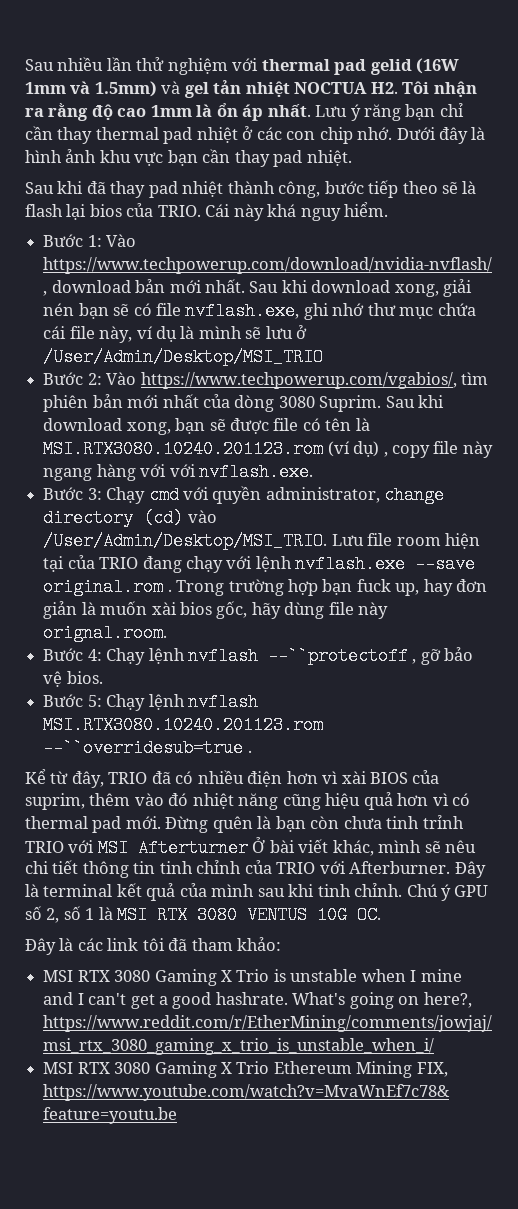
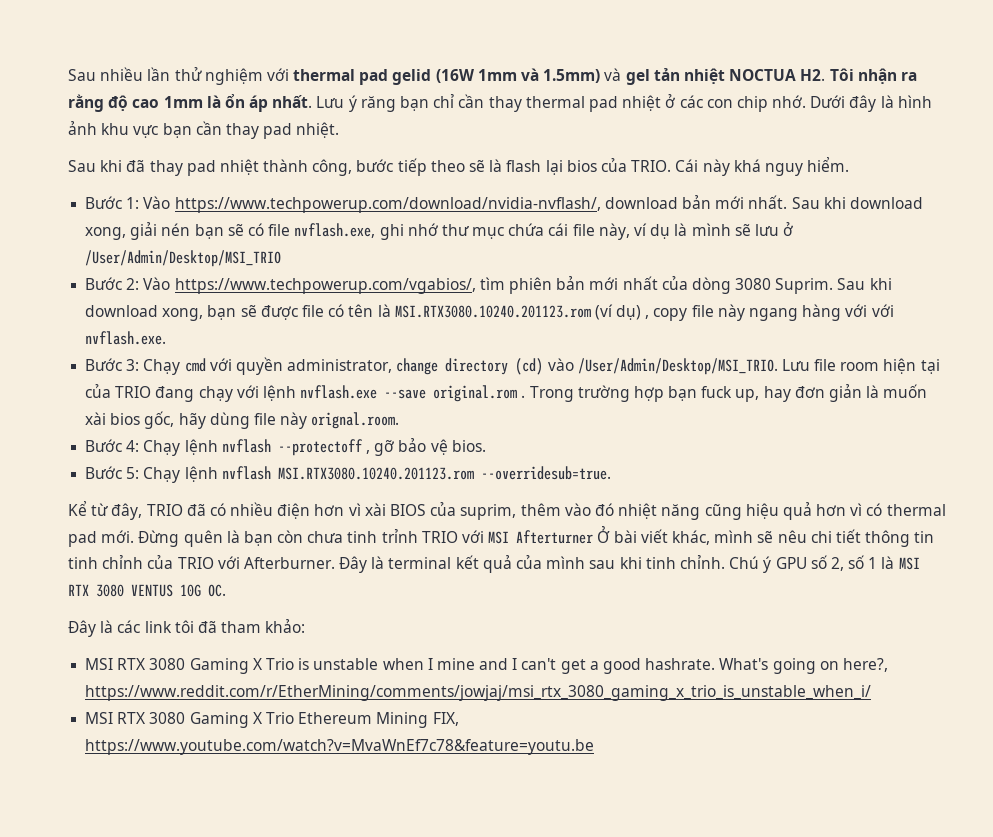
- Bước 4: Chạy lệnh nvflash --``protectoff , gỡ bảo vệ bios.
+ Bước 4: Chạy lệnh nvflash --protectoff , gỡ bảo vệ bios.
- Bước 5: Chạy lệnh nvflash MSI.RTX3080.10240.201123.rom --``overridesub=true .
+ Bước 5: Chạy lệnh nvflash MSI.RTX3080.10240.201123.rom --overridesub=true.

